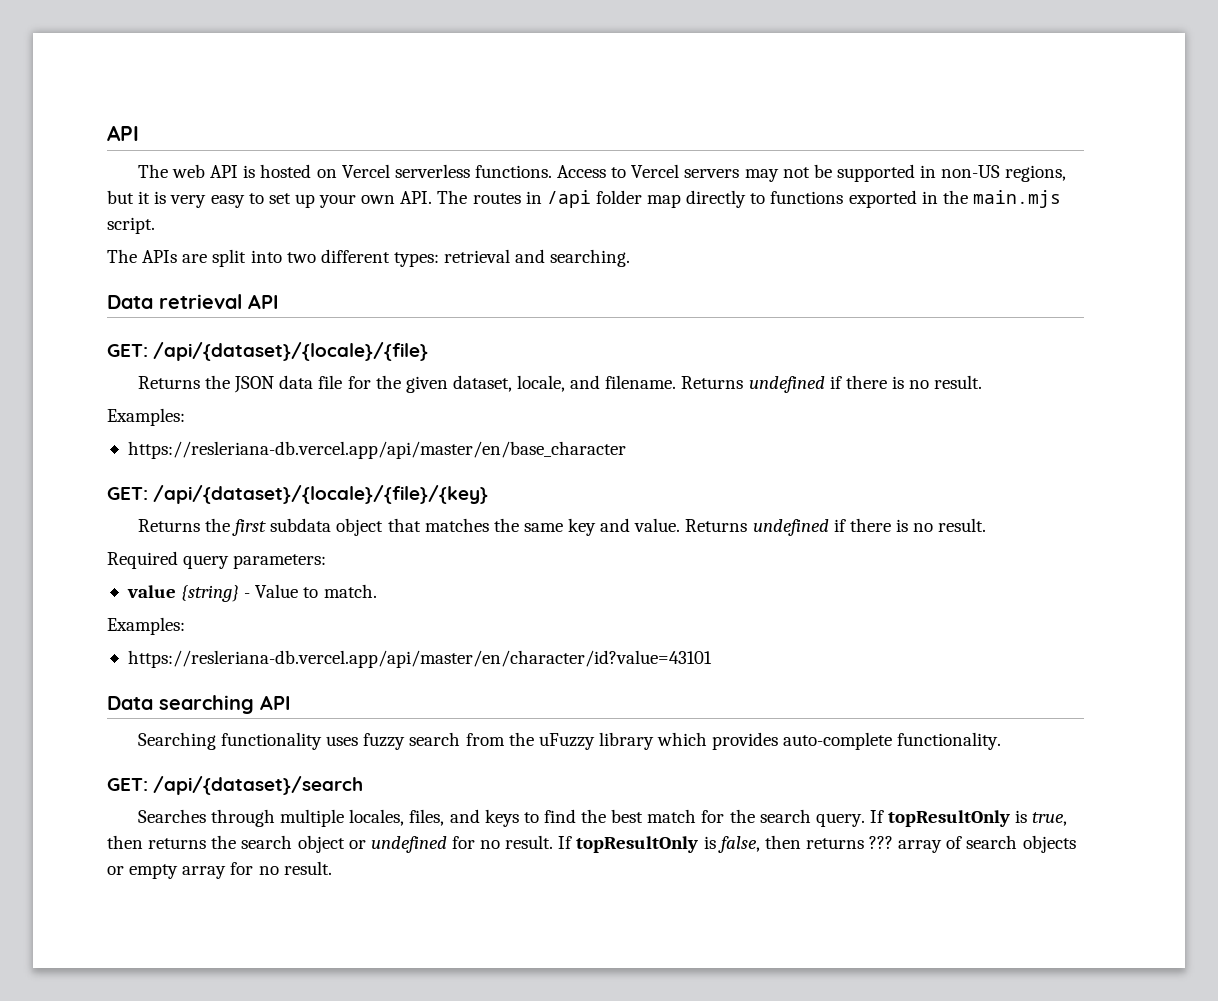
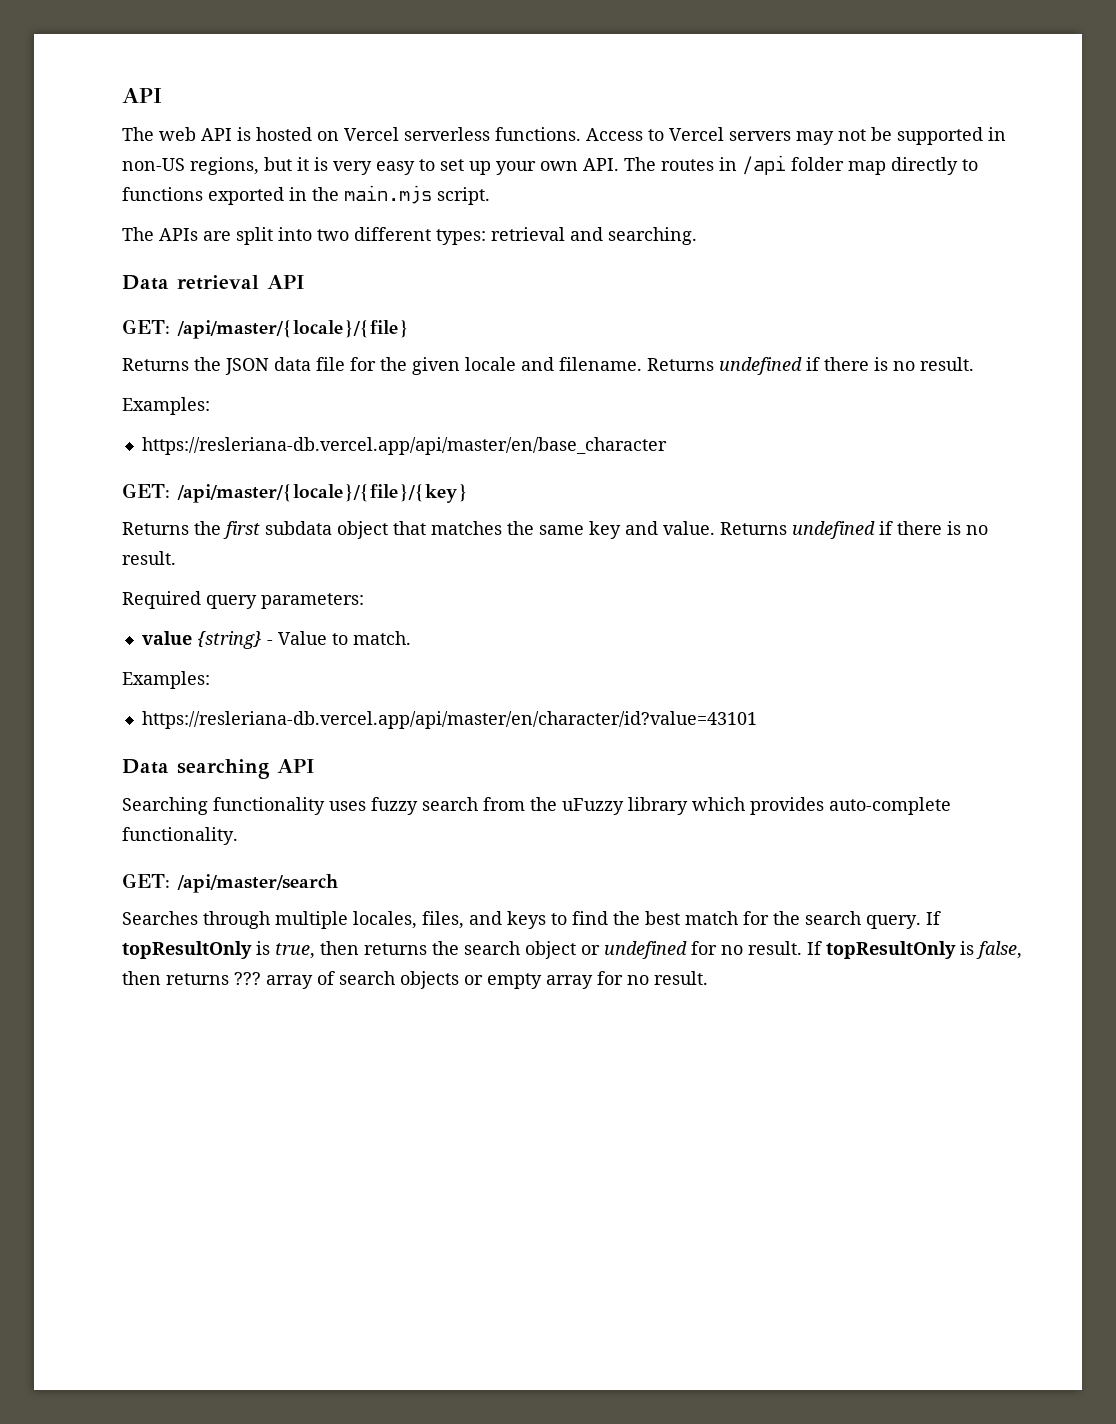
- GET: /api/{dataset}/{locale}/{file}
+ GET: /api/master/{locale}/{file}
- Returns the JSON data file for the given dataset, locale, and filename.
+ Returns the JSON data file for the given locale and filename.
- GET: /api/{dataset}/{locale}/{file}/{key}
+ GET: /api/master/{locale}/{file}/{key}
- GET: /api/{dataset}/search
+ GET: /api/master/search

